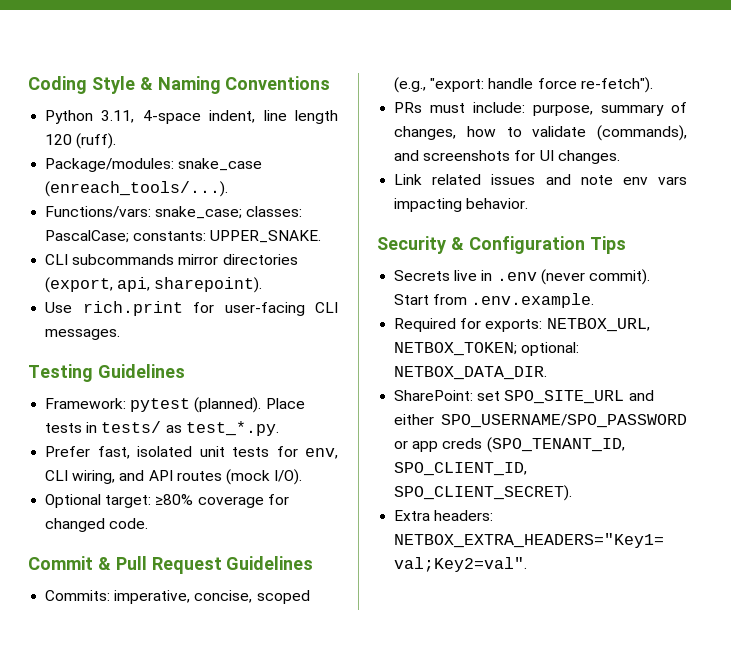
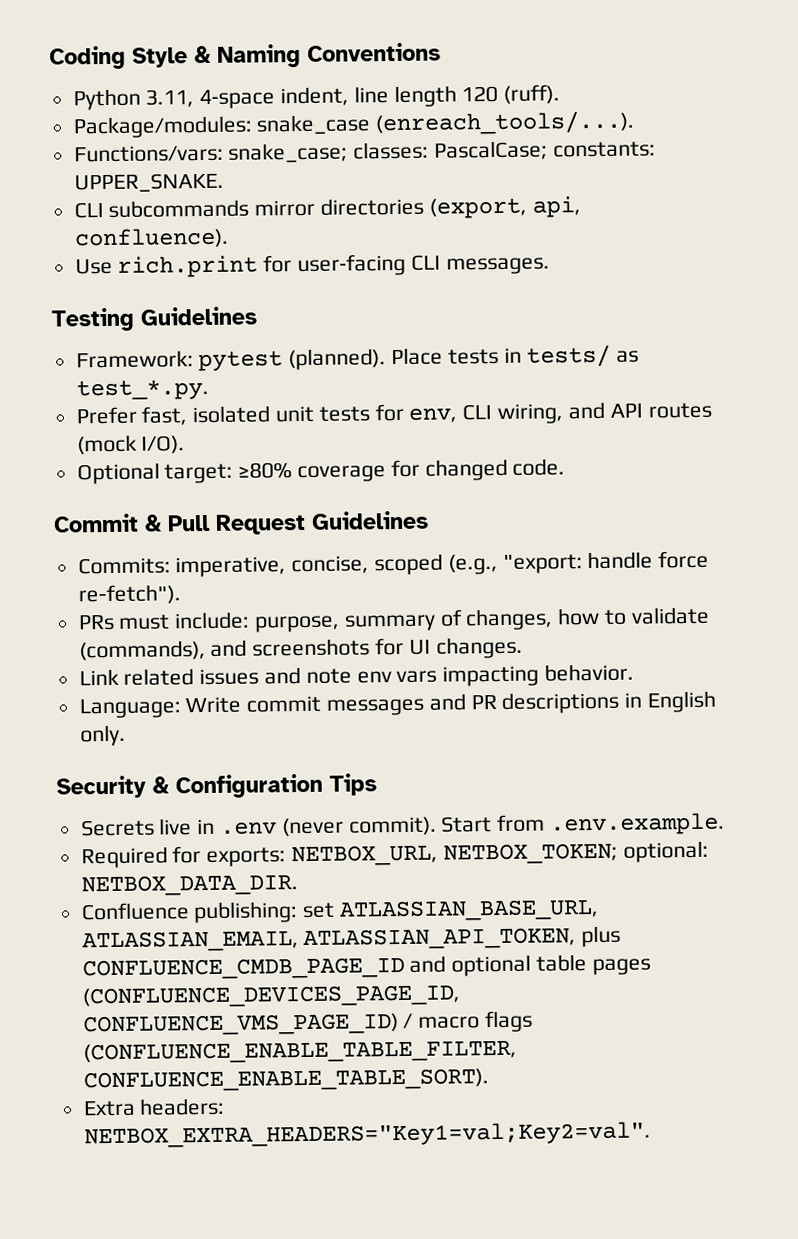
- CLI subcommands mirror directories (export, api, sharepoint).
+ CLI subcommands mirror directories (export, api, confluence).
+ Language: Write commit messages and PR descriptions in English only.
- SharePoint: set SPO_SITE_URL and either SPO_USERNAME/SPO_PASSWORD or app creds (SPO_TENANT_ID, SPO_CLIENT_ID, SPO_CLIENT_SECRET).
+ Confluence publishing: set ATLASSIAN_BASE_URL, ATLASSIAN_EMAIL, ATLASSIAN_API_TOKEN, plus CONFLUENCE_CMDB_PAGE_ID and optional table pages (CONFLUENCE_DEVICES_PAGE_ID, CONFLUENCE_VMS_PAGE_ID) / macro flags (CONFLUENCE_ENABLE_TABLE_FILTER, CONFLUENCE_ENABLE_TABLE_SORT).

